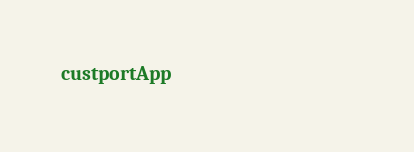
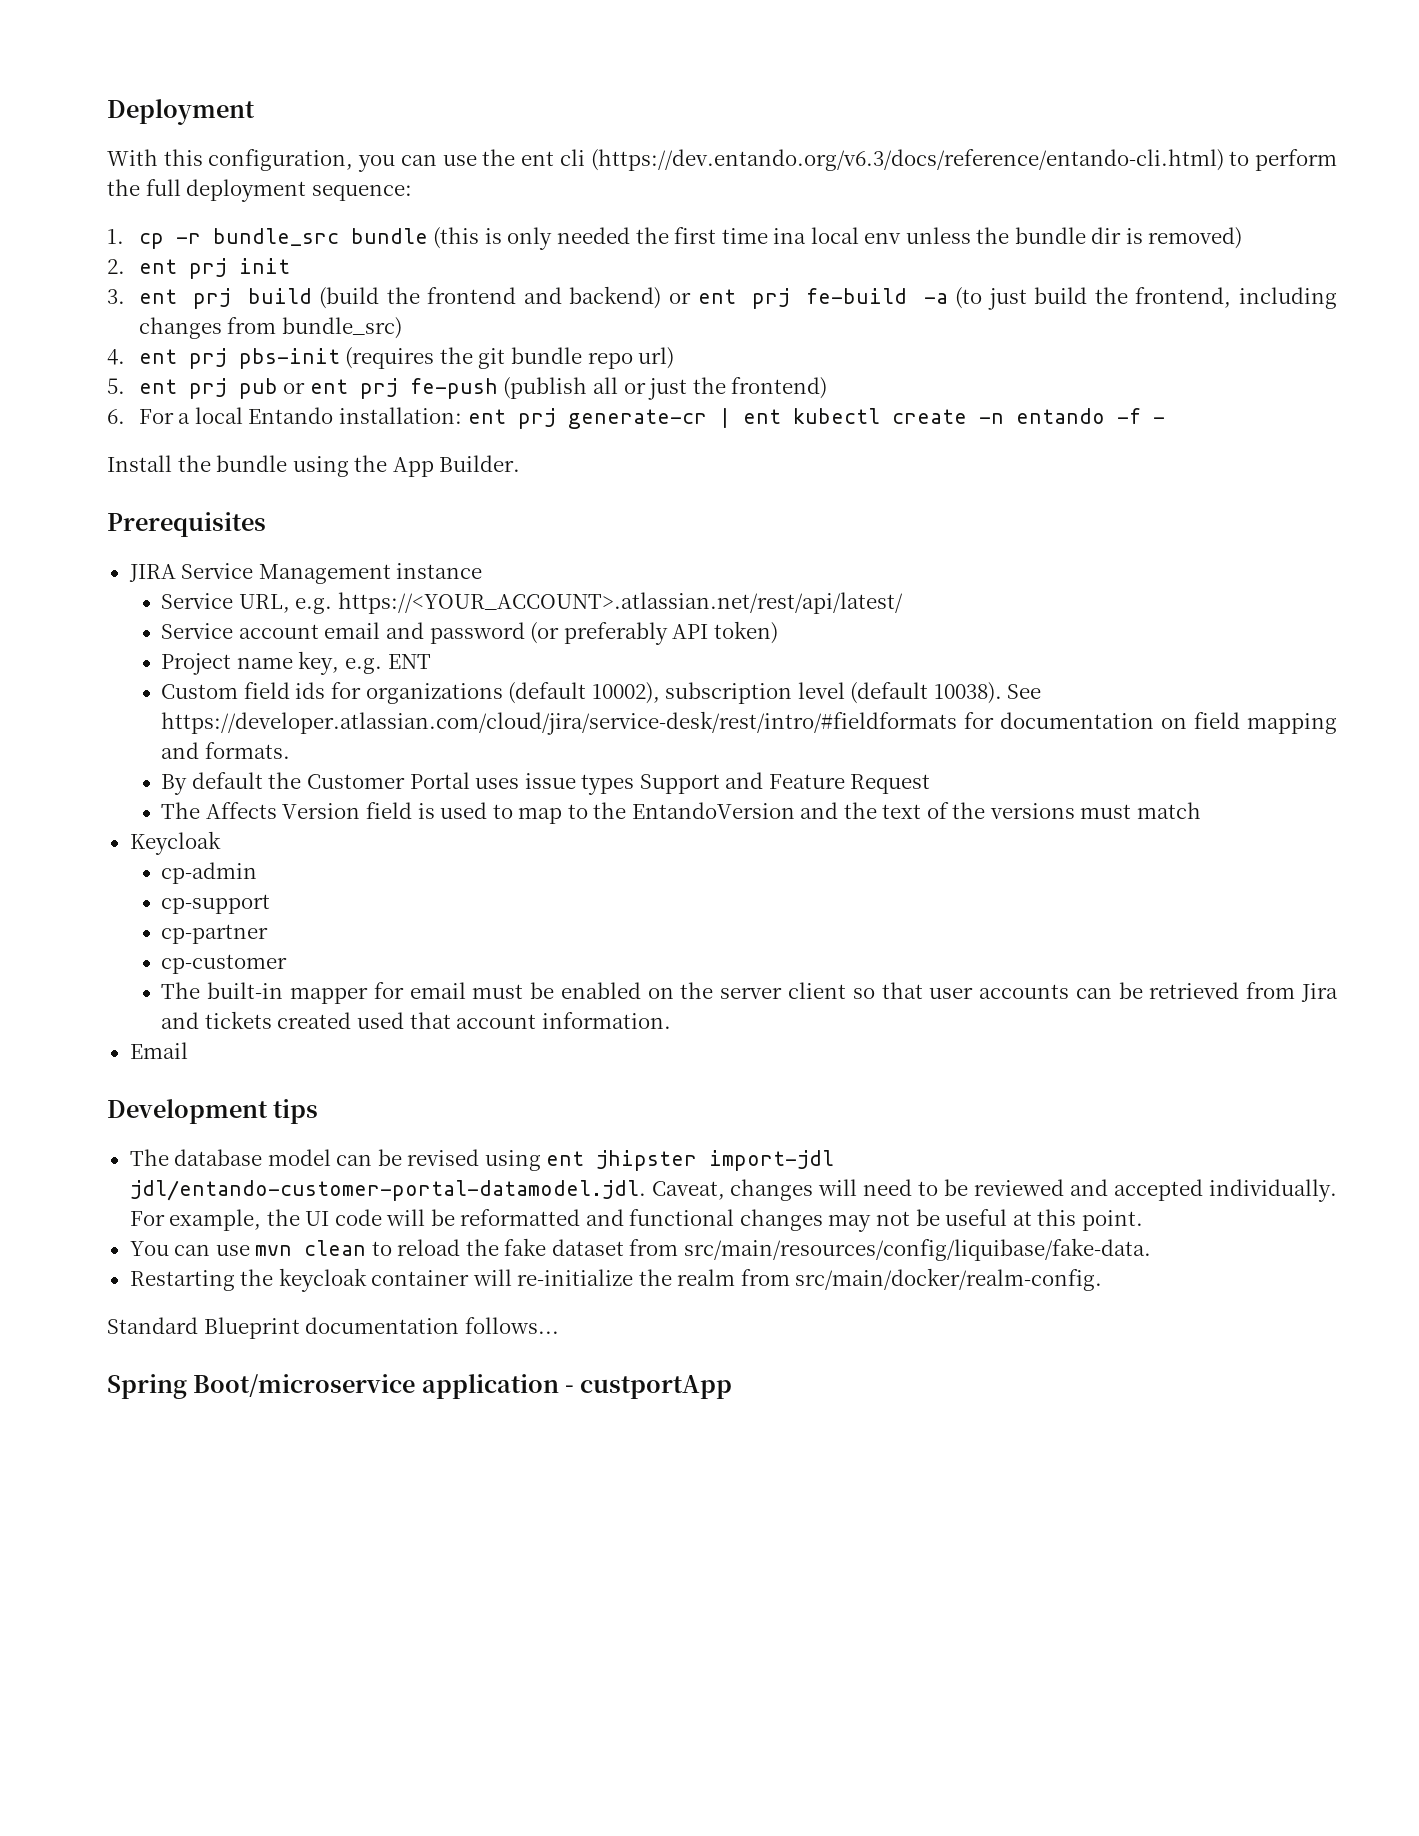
- custportApp
+ Deployment
+ With this configuration, you can use the ent cli (https://dev.entando.org/v6.3/docs/reference/entando-cli.html) to perform the full deployment sequence:
+ 1. cp -r bundle_src bundle (this is only needed the first time ina local env unless the bundle dir is removed)
+ 2. ent prj init
+ 3. ent prj build (build the frontend and backend) or ent prj fe-build -a (to just build the frontend, including changes from bundle_src)
+ 4. ent prj pbs-init (requires the git bundle repo url)
+ 5. ent prj pub or ent prj fe-push (publish all or just the frontend)
+ 6. For a local Entando installation: ent prj generate-cr | ent kubectl create -n entando -f -
+ Install the bundle using the App Builder.
+ Prerequisites
+ JIRA Service Management instance
+ Service URL, e.g. https://<YOUR_ACCOUNT>.atlassian.net/rest/api/latest/
+ Service account email and password (or preferably API token)
+ Project name key, e.g. ENT
+ Custom field ids for organizations (default 10002), subscription level (default 10038). See https://developer.atlassian.com/cloud/jira/service-desk/rest/intro/#fieldformats for documentation on field mapping and formats.
+ By default the Customer Portal uses issue types Support and Feature Request
+ The Affects Version field is used to map to the EntandoVersion and the text of the versions must match
+ Keycloak
+ cp-admin
+ cp-support
+ cp-partner
+ cp-customer
+ The built-in mapper for email must be enabled on the server client so that user accounts can be retrieved from Jira and tickets created used that account information.
+ Email
+ Development tips
+ The database model can be revised using ent jhipster import-jdl jdl/entando-customer-portal-datamodel.jdl. Caveat, changes will need to be reviewed and accepted individually. For example, the UI code will be reformatted and functional changes may not be useful at this point.
+ You can use mvn clean to reload the fake dataset from src/main/resources/config/liquibase/fake-data.
+ Restarting the keycloak container will re-initialize the realm from src/main/docker/realm-config.
+ Standard Blueprint documentation follows...
+ Spring Boot/microservice application - custportApp

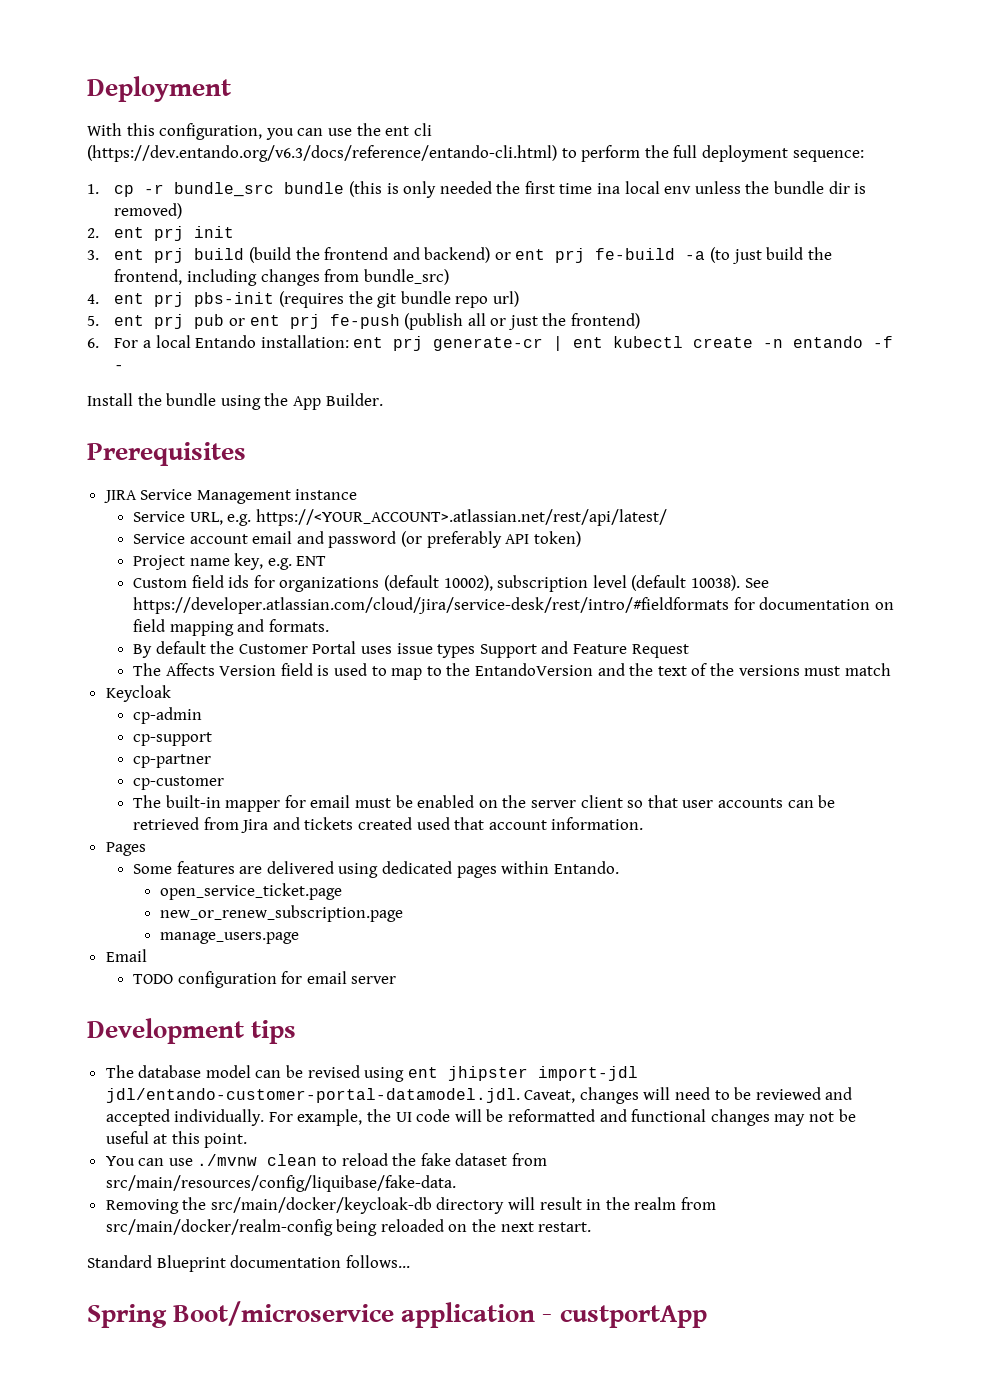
+ Pages
+ Some features are delivered using dedicated pages within Entando.
+ open_service_ticket.page
+ new_or_renew_subscription.page
+ manage_users.page
  Email
+ TODO configuration for email server
- You can use mvn clean to reload the fake dataset from src/main/resources/config/liquibase/fake-data.
+ You can use ./mvnw clean to reload the fake dataset from src/main/resources/config/liquibase/fake-data.
- Restarting the keycloak container will re-initialize the realm from src/main/docker/realm-config.
+ Removing the src/main/docker/keycloak-db directory will result in the realm from src/main/docker/realm-config being reloaded on the next restart.

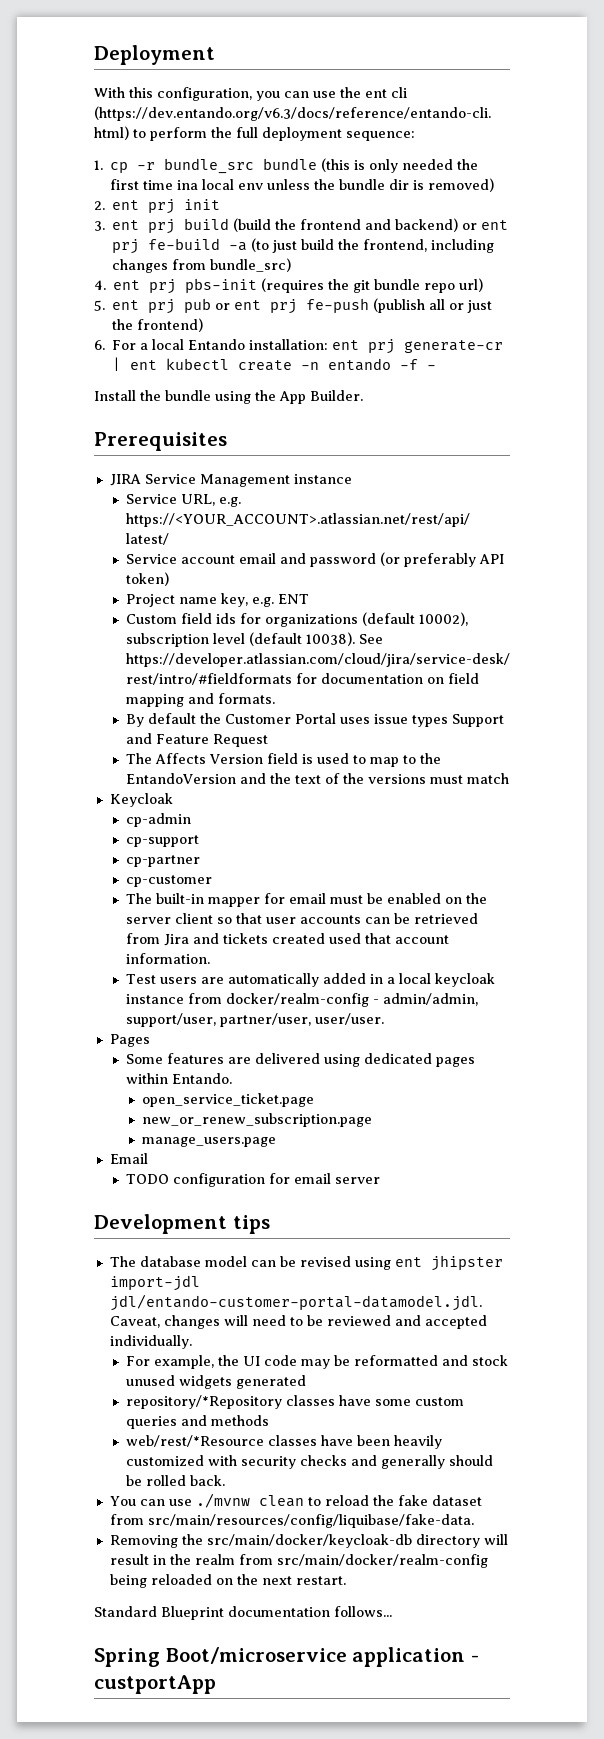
+ Test users are automatically added in a local keycloak instance from docker/realm-config - admin/admin, support/user, partner/user, user/user.
- The database model can be revised using ent jhipster import-jdl jdl/entando-customer-portal-datamodel.jdl. Caveat, changes will need to be reviewed and accepted individually. For example, the UI code will be reformatted and functional changes may not be useful at this point.
+ The database model can be revised using ent jhipster import-jdl jdl/entando-customer-portal-datamodel.jdl. Caveat, changes will need to be reviewed and accepted individually.
+ For example, the UI code may be reformatted and stock unused widgets generated
+ repository/*Repository classes have some custom queries and methods
+ web/rest/*Resource classes have been heavily customized with security checks and generally should be rolled back.

